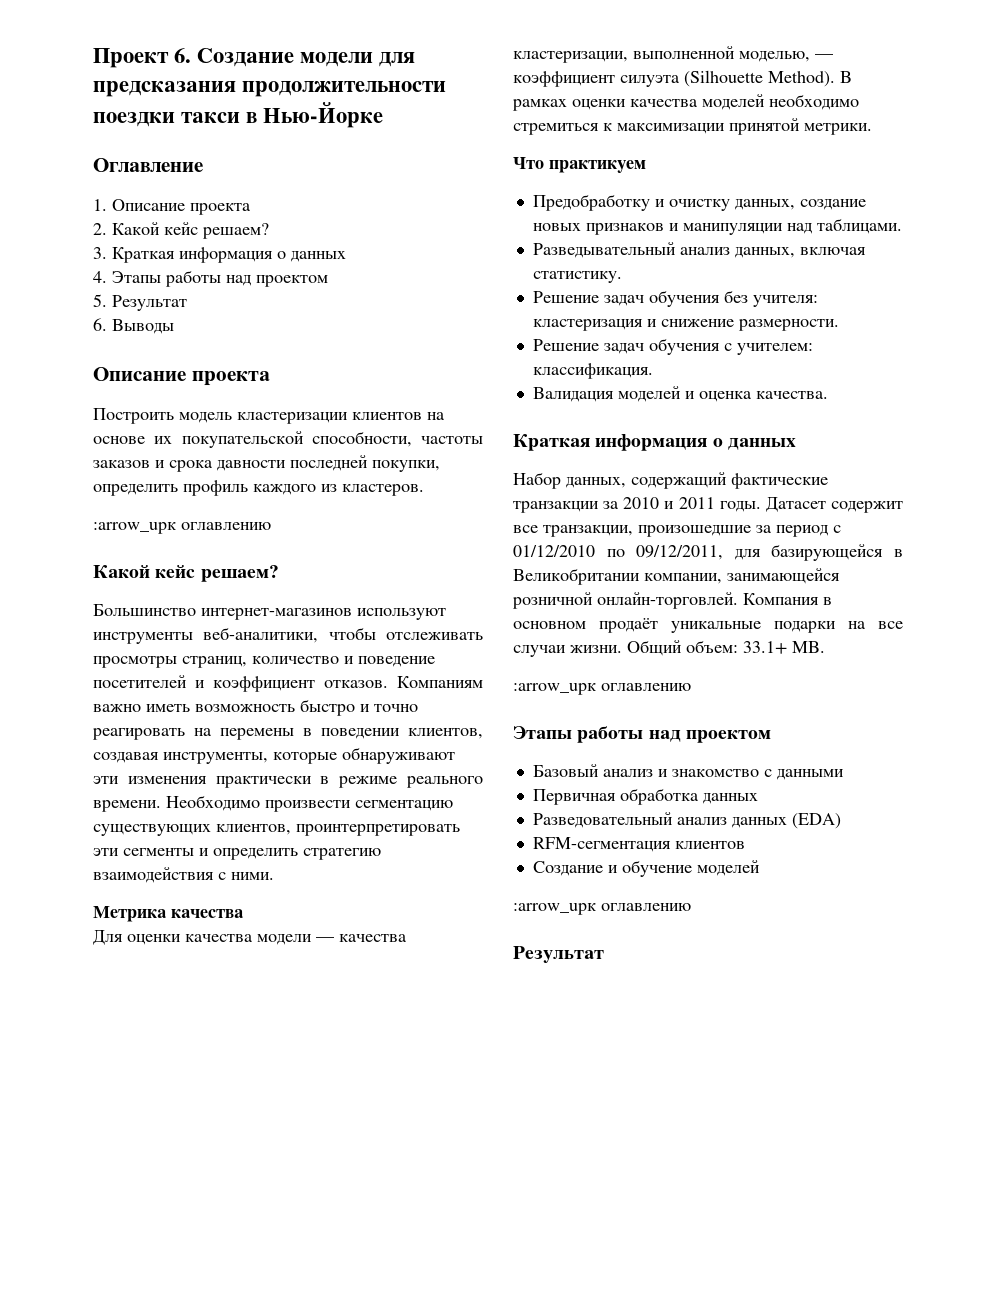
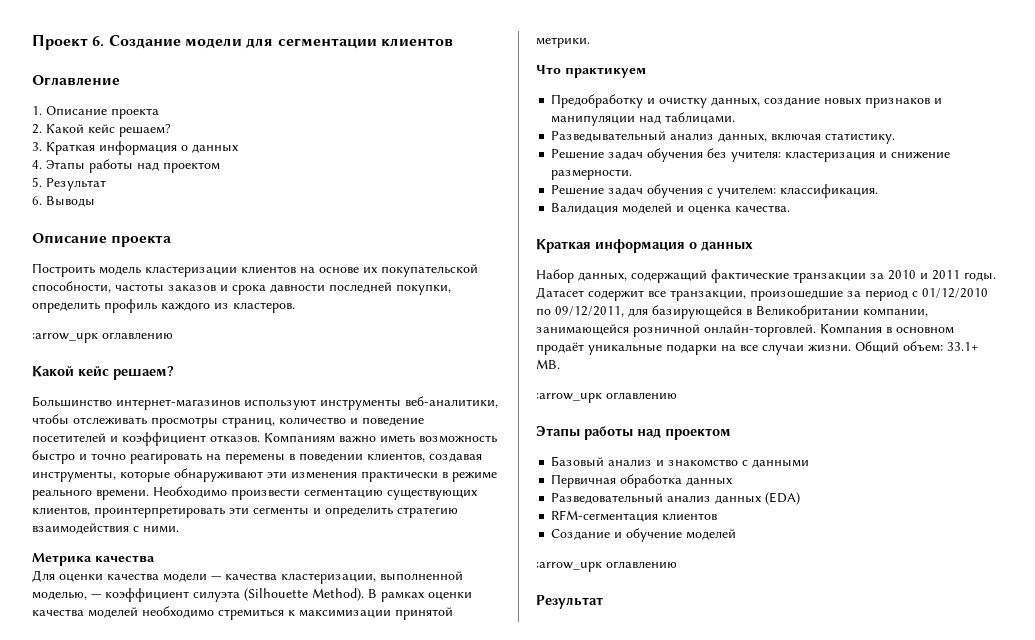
- Проект 6. Создание модели для предсказания продолжительности поездки такси в Нью-Йорке
+ Проект 6. Создание модели для сегментации клиентов

